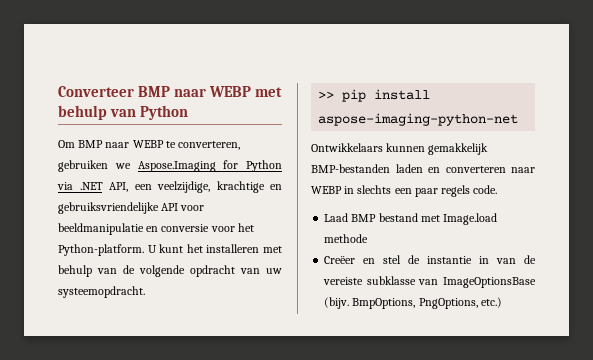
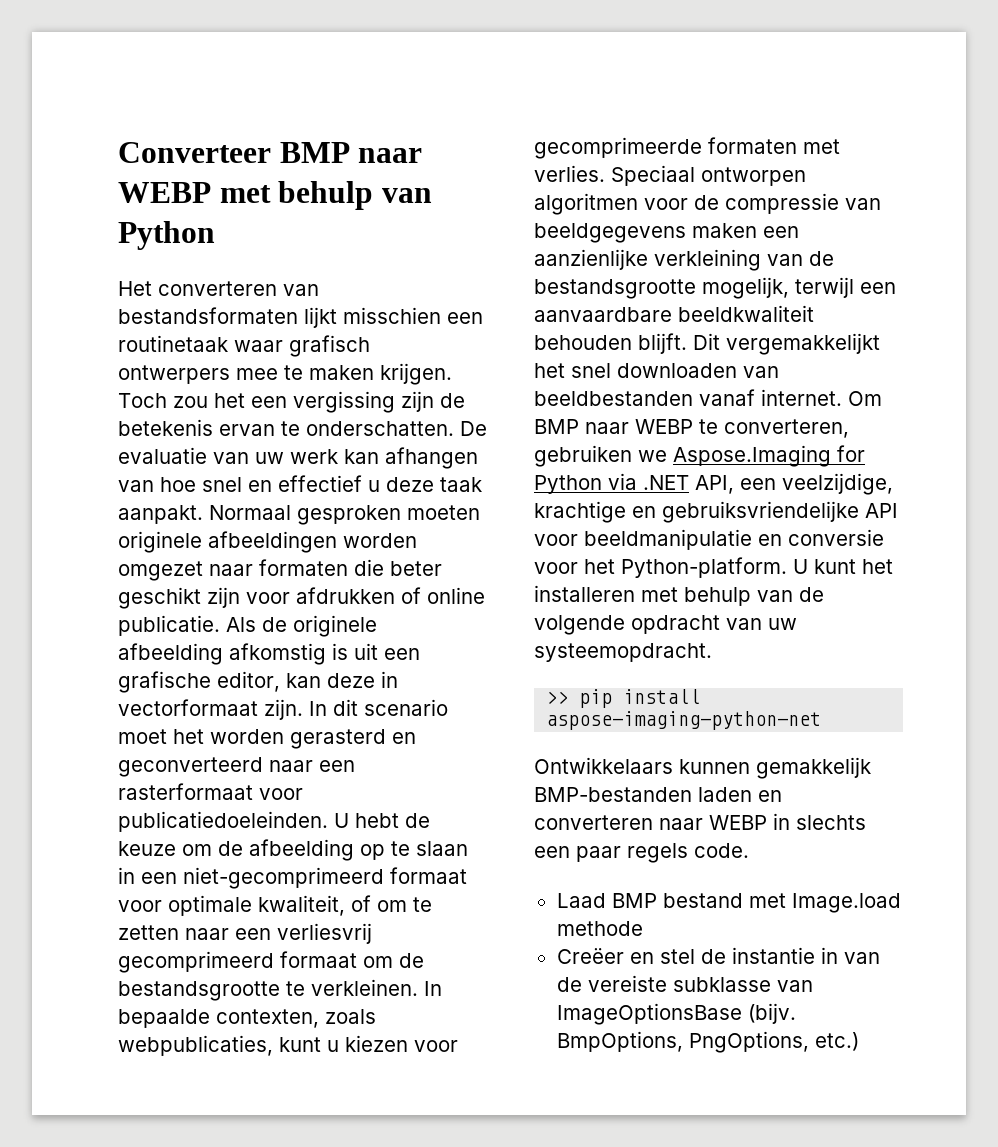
+ Het converteren van bestandsformaten lijkt misschien een routinetaak waar grafisch ontwerpers mee te maken krijgen. Toch zou het een vergissing zijn de betekenis ervan te onderschatten. De evaluatie van uw werk kan afhangen van hoe snel en effectief u deze taak aanpakt. Normaal gesproken moeten originele afbeeldingen worden omgezet naar formaten die beter geschikt zijn voor afdrukken of online publicatie. Als de originele afbeelding afkomstig is uit een grafische editor, kan deze in vectorformaat zijn. In dit scenario moet het worden gerasterd en geconverteerd naar een rasterformaat voor publicatiedoeleinden. U hebt de keuze om de afbeelding op te slaan in een niet-gecomprimeerd formaat voor optimale kwaliteit, of om te zetten naar een verliesvrij gecomprimeerd formaat om de bestandsgrootte te verkleinen. In bepaalde contexten, zoals webpublicaties, kunt u kiezen voor gecomprimeerde formaten met verlies. Speciaal ontworpen algoritmen voor de compressie van beeldgegevens maken een aanzienlijke verkleining van de bestandsgrootte mogelijk, terwijl een aanvaardbare beeldkwaliteit behouden blijft. Dit vergemakkelijkt het snel downloaden van beeldbestanden vanaf internet.

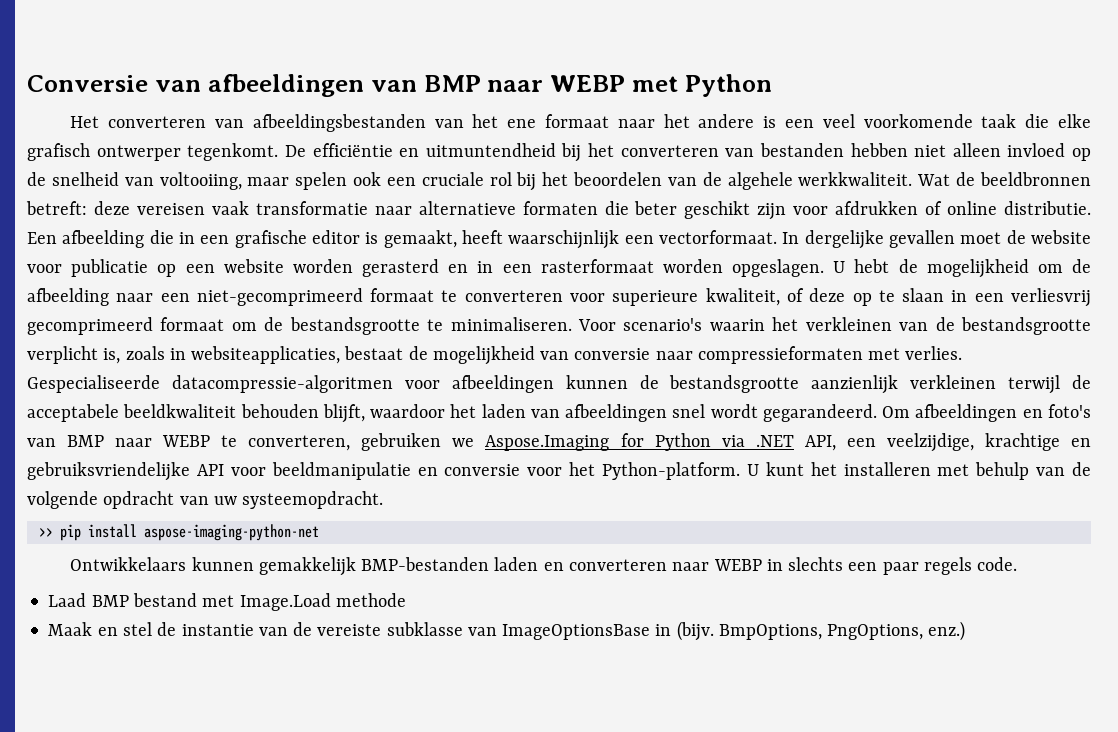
- Converteer BMP naar WEBP met behulp van Python
+ Conversie van afbeeldingen van BMP naar WEBP met Python
- Het converteren van bestandsformaten lijkt misschien een routinetaak waar grafisch ontwerpers mee te maken krijgen. Toch zou het een vergissing zijn de betekenis ervan te onderschatten. De evaluatie van uw werk kan afhangen van hoe snel en effectief u deze taak aanpakt. Normaal gesproken moeten originele afbeeldingen worden omgezet naar formaten die beter geschikt zijn voor afdrukken of online publicatie. Als de originele afbeelding afkomstig is uit een grafische editor, kan deze in vectorformaat zijn. In dit scenario moet het worden gerasterd en geconverteerd naar een rasterformaat voor publicatiedoeleinden.
+ Het converteren van afbeeldingsbestanden van het ene formaat naar het andere is een veel voorkomende taak die elke grafisch ontwerper tegenkomt. De efficiëntie en uitmuntendheid bij het converteren van bestanden hebben niet alleen invloed op de snelheid van voltooiing, maar spelen ook een cruciale rol bij het beoordelen van de algehele werkkwaliteit. Wat de beeldbronnen betreft: deze vereisen vaak transformatie naar alternatieve formaten die beter geschikt zijn voor afdrukken of online distributie. Een afbeelding die in een grafische editor is gemaakt, heeft waarschijnlijk een vectorformaat. In dergelijke gevallen moet de website voor publicatie op een website worden gerasterd en in een rasterformaat worden opgeslagen.
- U hebt de keuze om de afbeelding op te slaan in een niet-gecomprimeerd formaat voor optimale kwaliteit, of om te zetten naar een verliesvrij gecomprimeerd formaat om de bestandsgrootte te verkleinen. In bepaalde contexten, zoals webpublicaties, kunt u kiezen voor gecomprimeerde formaten met verlies. Speciaal ontworpen algoritmen voor de compressie van beeldgegevens maken een aanzienlijke verkleining van de bestandsgrootte mogelijk, terwijl een aanvaardbare beeldkwaliteit behouden blijft. Dit vergemakkelijkt het snel downloaden van beeldbestanden vanaf internet. Om BMP naar WEBP te converteren, gebruiken we Aspose.Imaging for Python via .NET API, een veelzijdige, krachtige en gebruiksvriendelijke API voor beeldmanipulatie en conversie voor het Python-platform.
+ U hebt de mogelijkheid om de afbeelding naar een niet-gecomprimeerd formaat te converteren voor superieure kwaliteit, of deze op te slaan in een verliesvrij gecomprimeerd formaat om de bestandsgrootte te minimaliseren. Voor scenario's waarin het verkleinen van de bestandsgrootte verplicht is, zoals in websiteapplicaties, bestaat de mogelijkheid van conversie naar compressieformaten met verlies. Gespecialiseerde datacompressie-algoritmen voor afbeeldingen kunnen de bestandsgrootte aanzienlijk verkleinen terwijl de acceptabele beeldkwaliteit behouden blijft, waardoor het laden van afbeeldingen snel wordt gegarandeerd. Om afbeeldingen en foto's van BMP naar WEBP te converteren, gebruiken we Aspose.Imaging for Python via .NET API, een veelzijdige, krachtige en gebruiksvriendelijke API voor beeldmanipulatie en conversie voor het Python-platform.
- Laad BMP bestand met Image.load methode
+ Laad BMP bestand met Image.Load methode
- Creëer en stel de instantie in van de vereiste subklasse van ImageOptionsBase (bijv.
+ Maak en stel de instantie van de vereiste subklasse van ImageOptionsBase in (bijv.
- BmpOptions, PngOptions, etc.)
+ BmpOptions, PngOptions, enz.)

